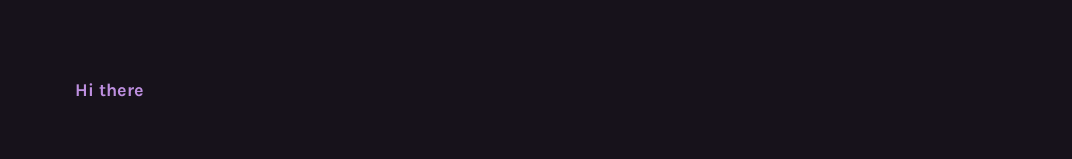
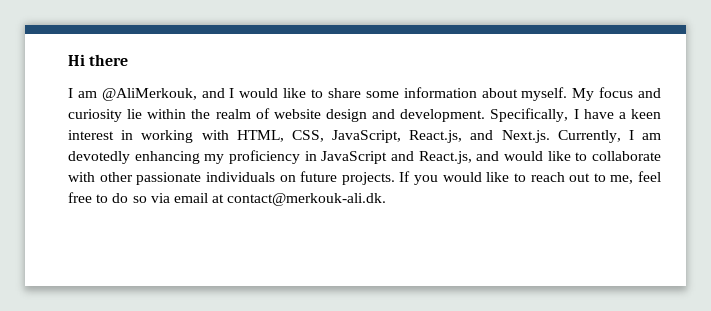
+ I am @AliMerkouk, and I would like to share some information about myself. My focus and curiosity lie within the realm of website design and development. Specifically, I have a keen interest in working with HTML, CSS, JavaScript, React.js, and Next.js. Currently, I am devotedly enhancing my proficiency in JavaScript and React.js, and would like to collaborate with other passionate individuals on future projects. If you would like to reach out to me, feel free to do so via email at contact@merkouk-ali.dk.

